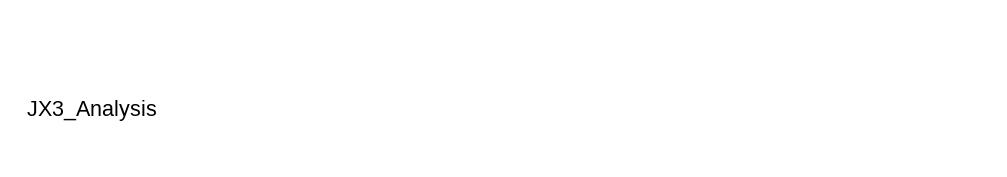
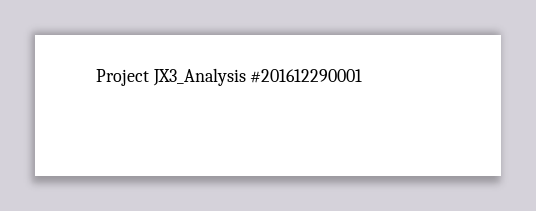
- JX3_Analysis
+ Project JX3_Analysis #201612290001

